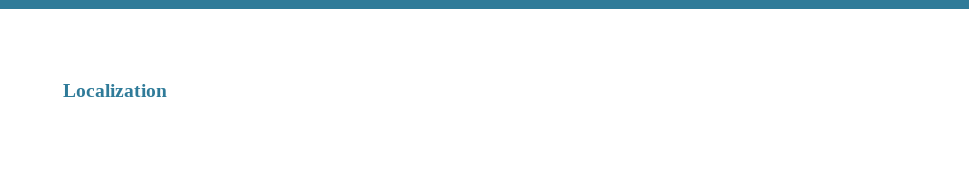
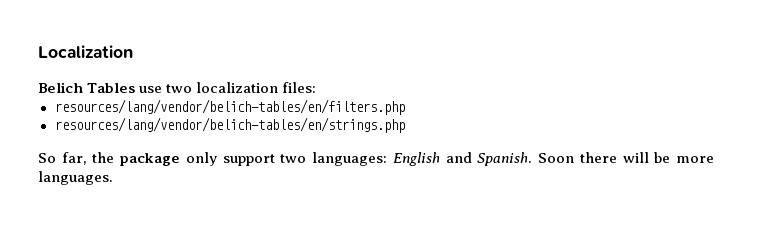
+ Belich Tables use two localization files:
+ resources/lang/vendor/belich-tables/en/filters.php
+ resources/lang/vendor/belich-tables/en/strings.php
+ So far, the package only support two languages: English and Spanish. Soon there will be more languages.

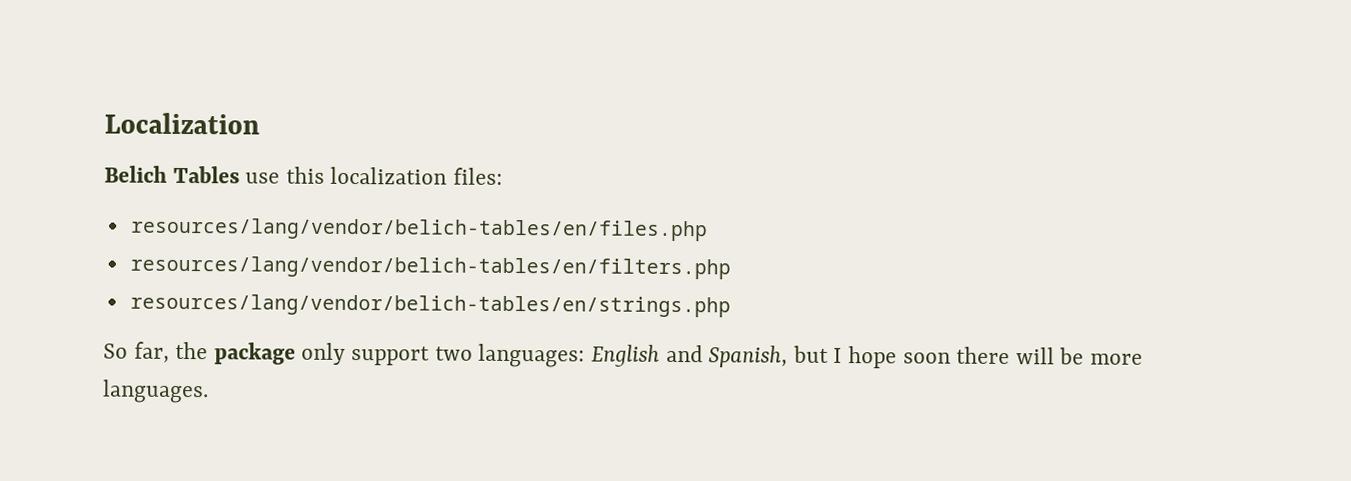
- Belich Tables use two localization files:
+ Belich Tables use this localization files:
+ resources/lang/vendor/belich-tables/en/files.php
- So far, the package only support two languages: English and Spanish. Soon there will be more languages.
+ So far, the package only support two languages: English and Spanish, but I hope soon there will be more languages.

